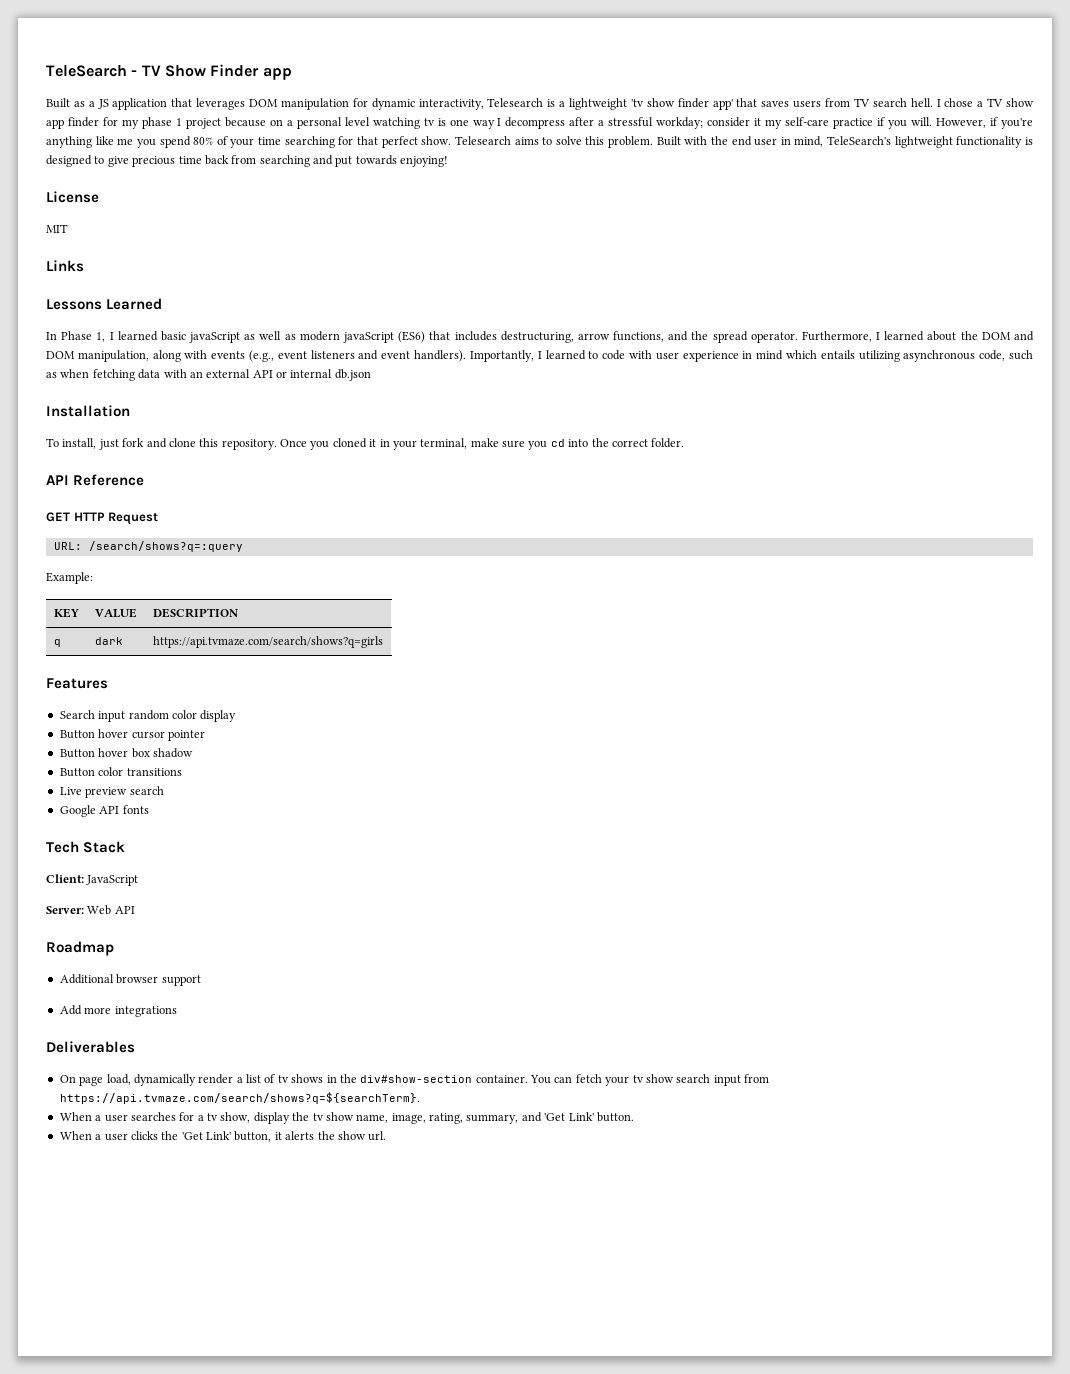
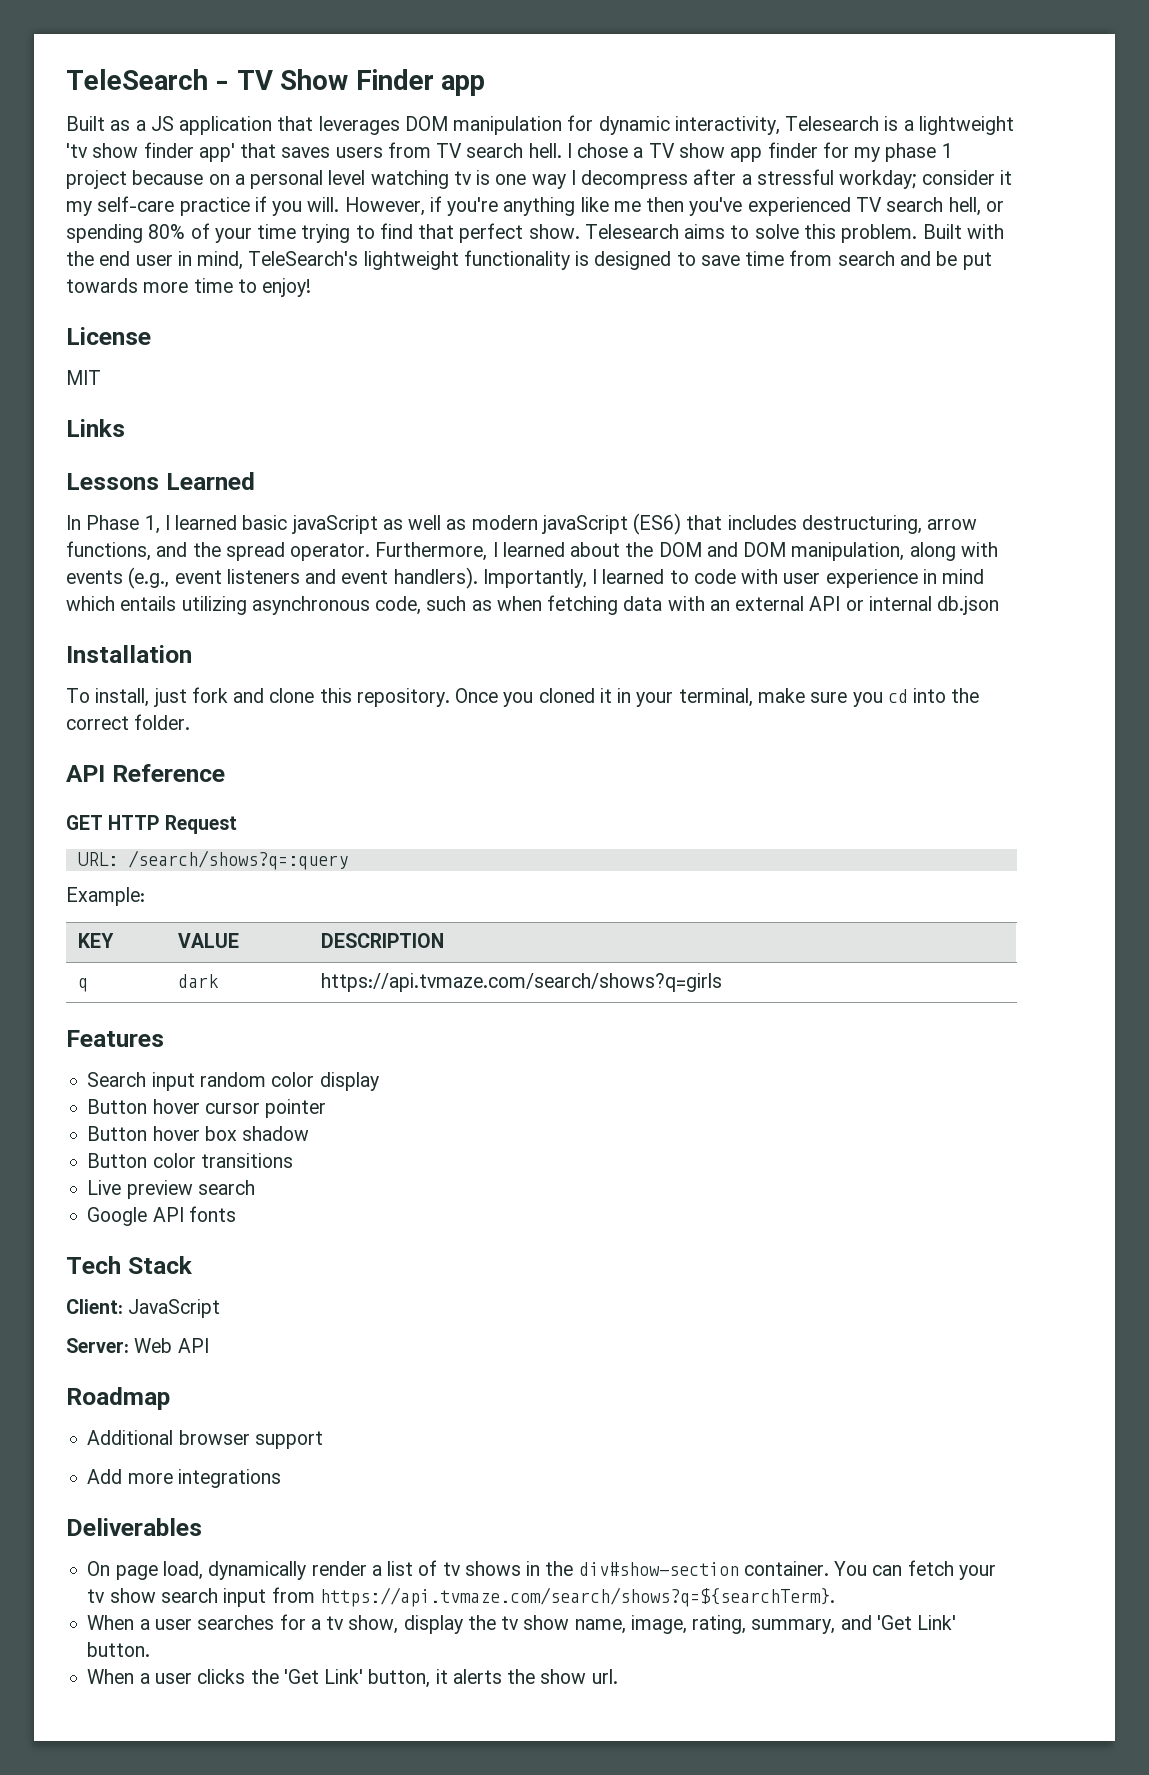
- However, if you're anything like me you spend 80% of your time searching for that perfect show.
+ However, if you're anything like me then you've experienced TV search hell, or spending 80% of your time trying to find that perfect show.
- Built with the end user in mind, TeleSearch's lightweight functionality is designed to give precious time back from searching and put towards enjoying!
+ Built with the end user in mind, TeleSearch's lightweight functionality is designed to save time from search and be put towards more time to enjoy!

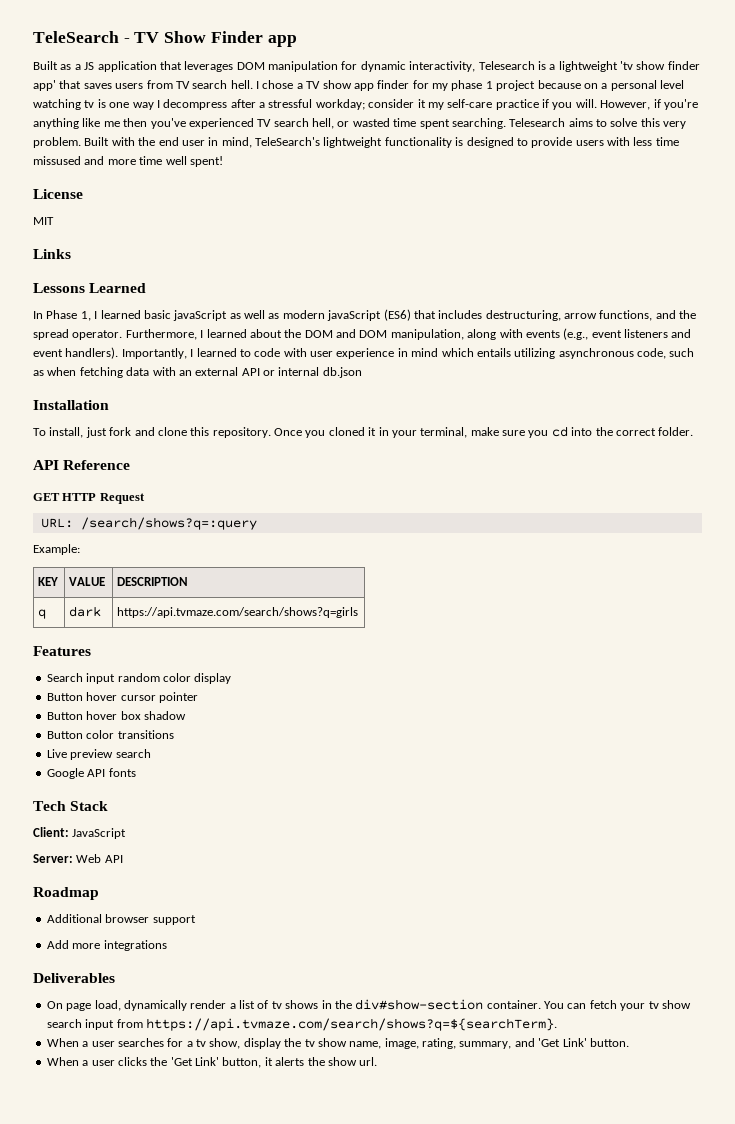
- However, if you're anything like me then you've experienced TV search hell, or spending 80% of your time trying to find that perfect show.
+ However, if you're anything like me then you've experienced TV search hell, or wasted time spent searching.
- Telesearch aims to solve this problem.
+ Telesearch aims to solve this very problem.
- Built with the end user in mind, TeleSearch's lightweight functionality is designed to save time from search and be put towards more time to enjoy!
+ Built with the end user in mind, TeleSearch's lightweight functionality is designed to provide users with less time missused and more time well spent!

